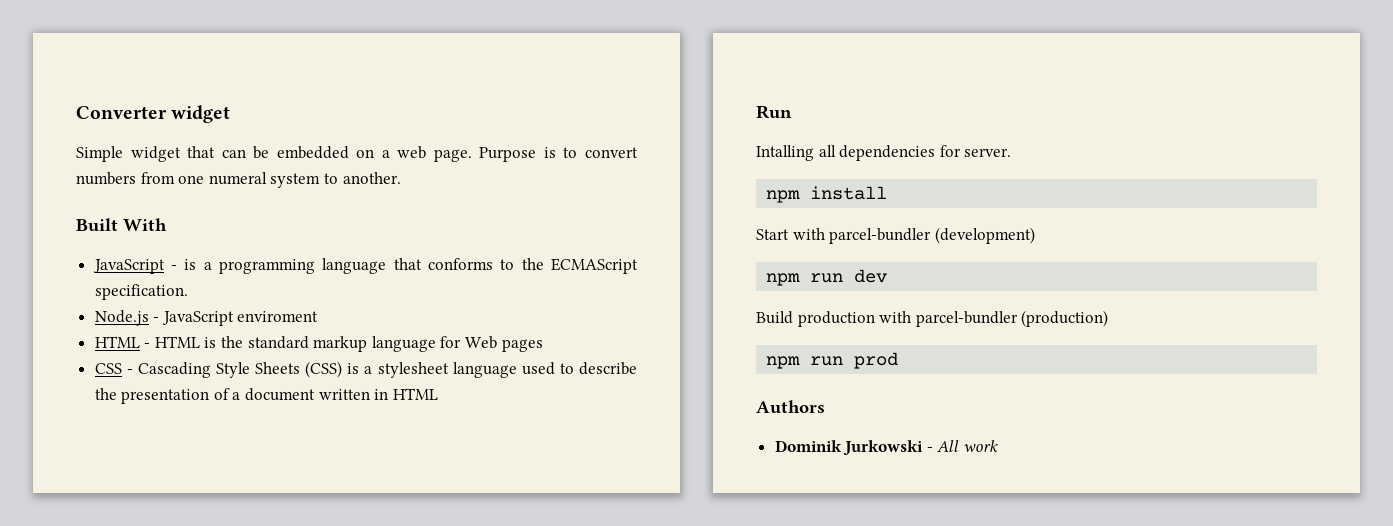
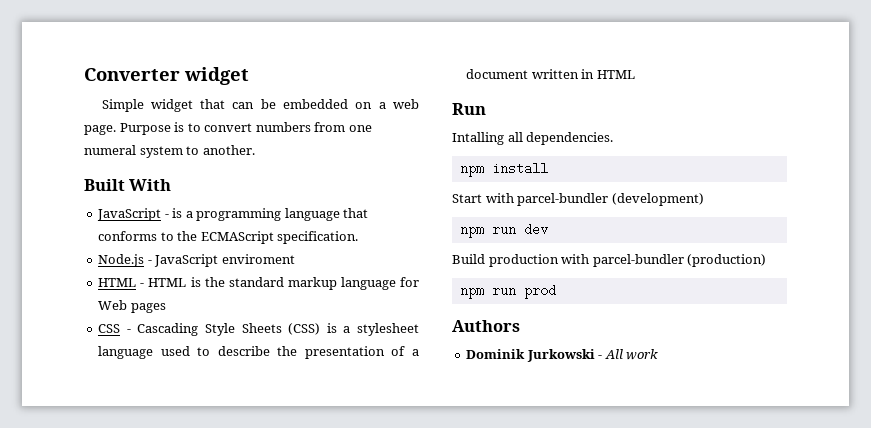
- Intalling all dependencies for server.
+ Intalling all dependencies.

